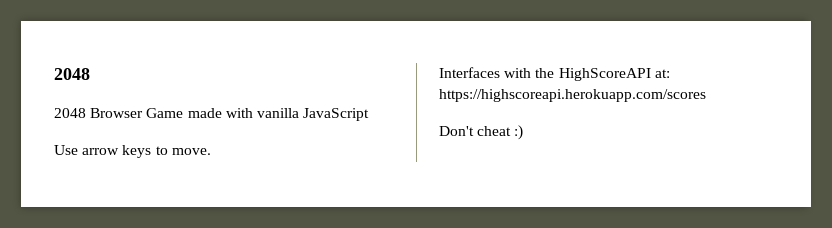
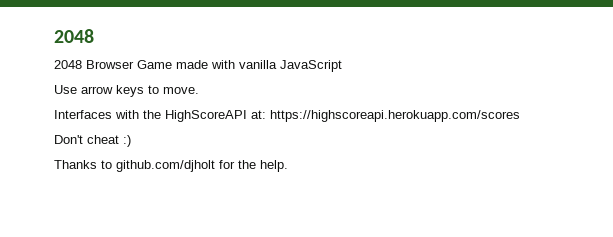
+ Thanks to github.com/djholt for the help.

